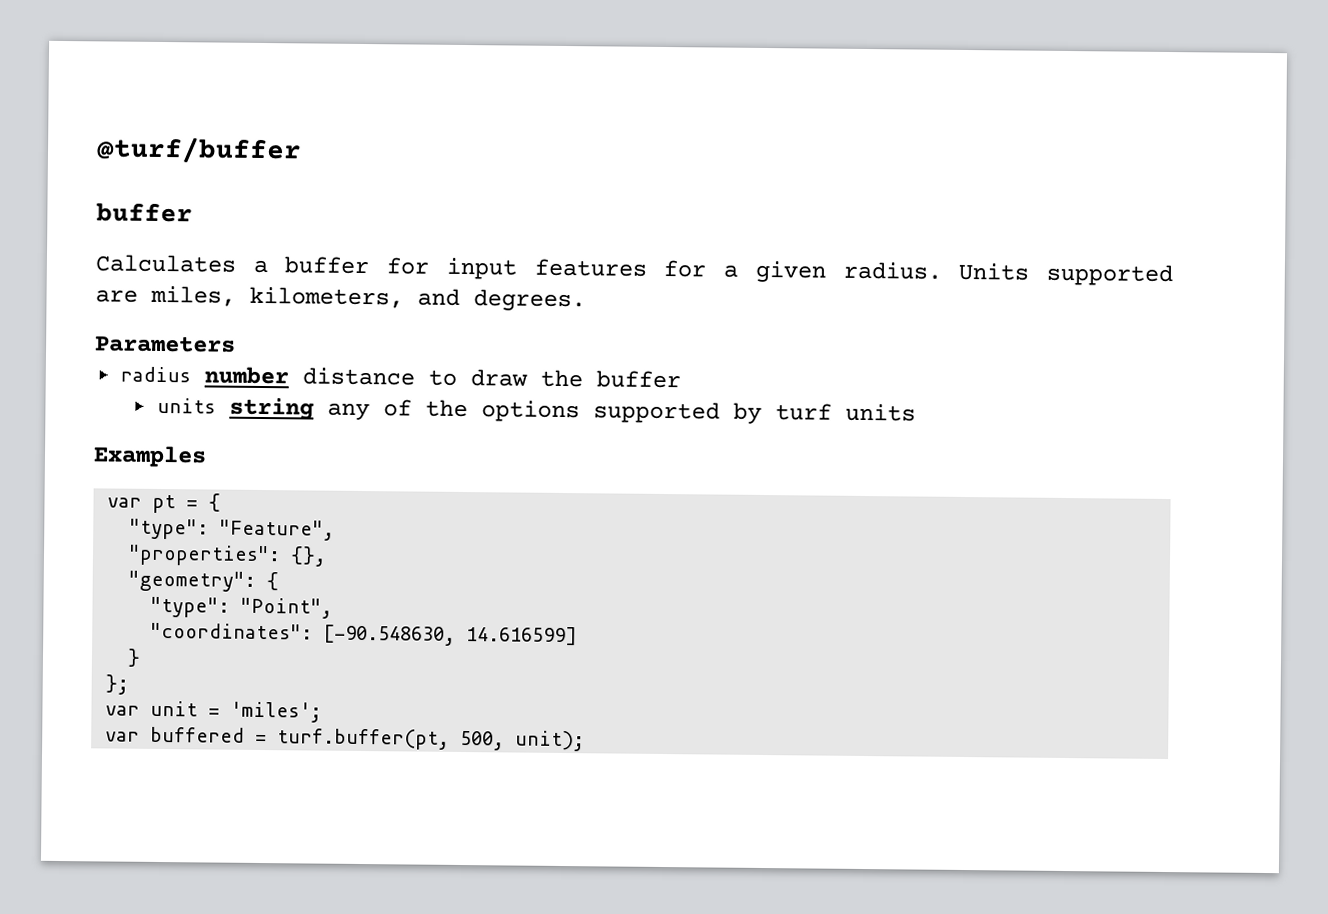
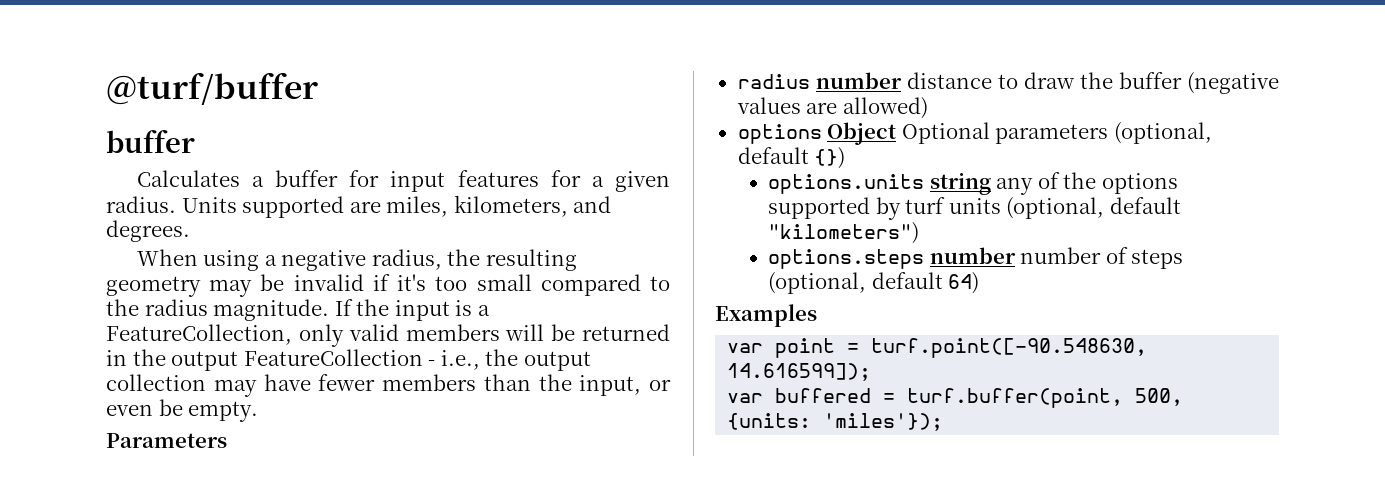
+ When using a negative radius, the resulting geometry may be invalid if it's too small compared to the radius magnitude. If the input is a FeatureCollection, only valid members will be returned in the output FeatureCollection - i.e., the output collection may have fewer members than the input, or even be empty.
- radius number distance to draw the buffer
- units string any of the options supported by turf units
+ radius number distance to draw the buffer (negative values are allowed)
+ options Object Optional parameters (optional, default {})
+ options.units string any of the options supported by turf units (optional, default "kilometers")
+ options.steps number number of steps (optional, default 64)
  Examples
- var pt = {
- "type": "Feature",
- "properties": {},
- "geometry": {
- "type": "Point",
- "coordinates": [-90.548630, 14.616599]
- }
- };
- var unit = 'miles';
+ var point = turf.point([-90.548630, 14.616599]);
- var buffered = turf.buffer(pt, 500, unit);
+ var buffered = turf.buffer(point, 500, {units: 'miles'});

